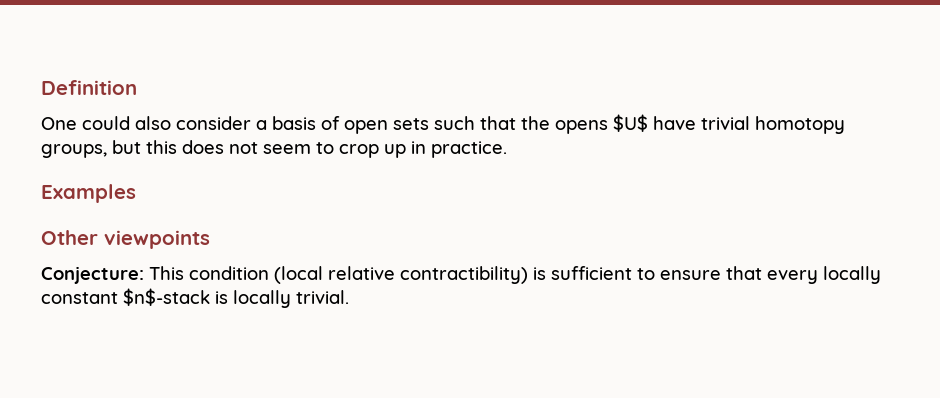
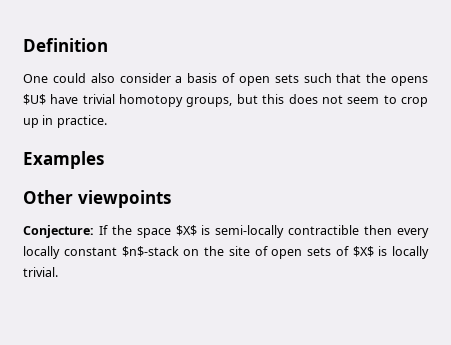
- Conjecture: This condition (local relative contractibility) is sufficient to ensure that every locally constant $n$-stack is locally trivial.
+ Conjecture: If the space $X$ is semi-locally contractible then every locally constant $n$-stack on the site of open sets of $X$ is locally trivial.

